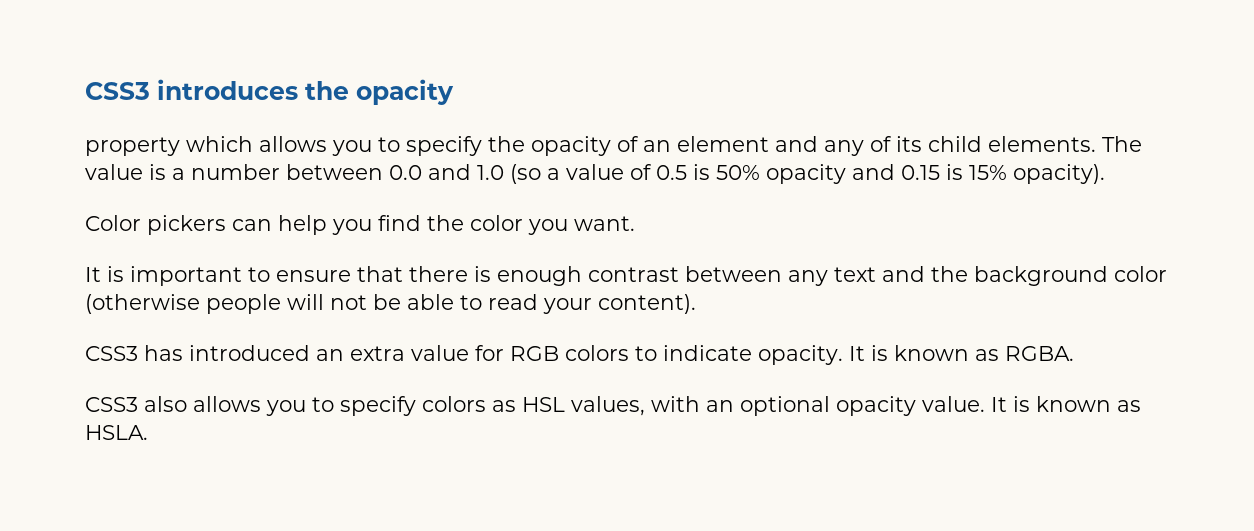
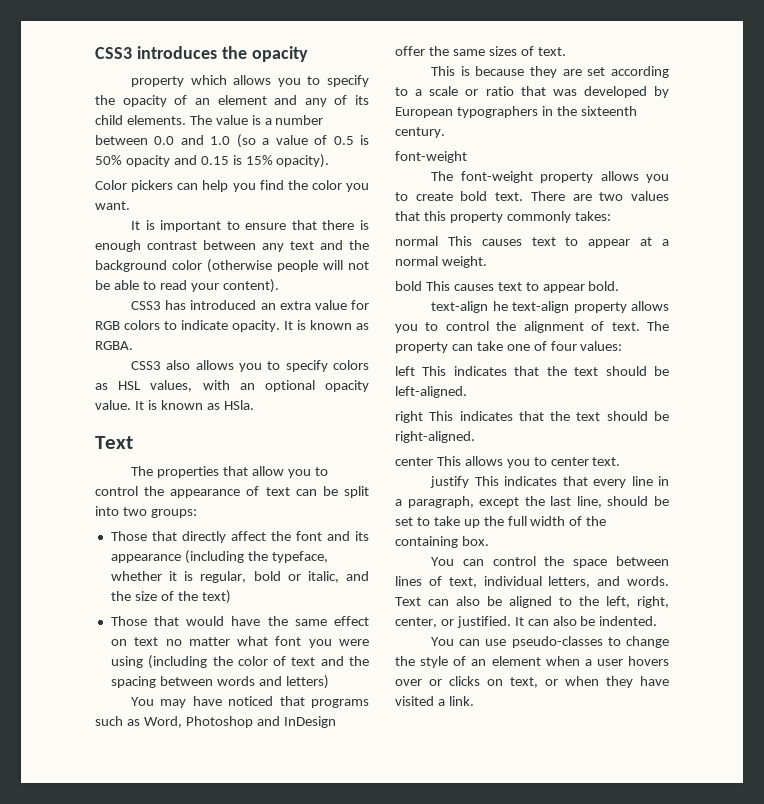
- It is known as HSLA.
+ It is known as HSla.
+ Text
+ The properties that allow you to control the appearance of text can be split into two groups:
+ Those that directly affect the font and its appearance (including the typeface, whether it is regular, bold or italic, and the size of the text)
+ Those that would have the same effect on text no matter what font you were using (including the color of text and the spacing between words and letters)
+ You may have noticed that programs such as Word, Photoshop and InDesign offer the same sizes of text.
+ This is because they are set according to a scale or ratio that was developed by European typographers in the sixteenth century.
+ font-weight
+ The font-weight property allows you to create bold text. There are two values that this property commonly takes:
+ normal This causes text to appear at a normal weight.
+ bold This causes text to appear bold.
+ text-align he text-align property allows you to control the alignment of text. The property can take one of four values:
+ left This indicates that the text should be left-aligned.
+ right This indicates that the text should be right-aligned.
+ center This allows you to center text.
+ justify This indicates that every line in a paragraph, except the last line, should be set to take up the full width of the containing box.
+ You can control the space between lines of text, individual letters, and words. Text can also be aligned to the left, right, center, or justified. It can also be indented.
+ You can use pseudo-classes to change the style of an element when a user hovers over or clicks on text, or when they have visited a link.

